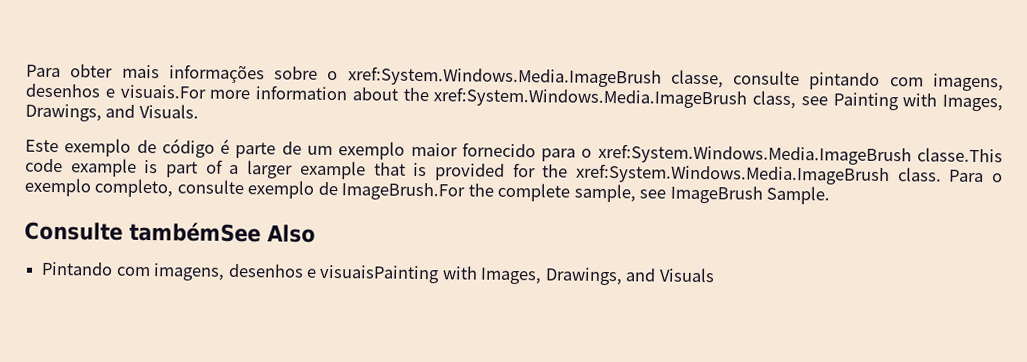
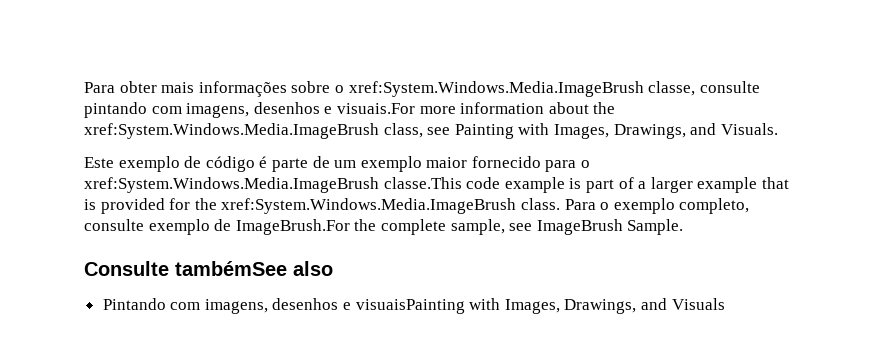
- Consulte tambémSee Also
+ Consulte tambémSee also

